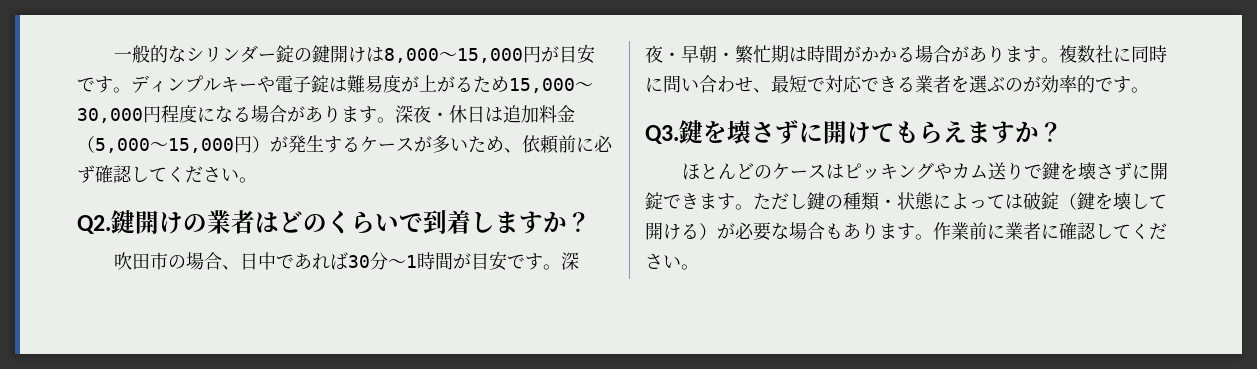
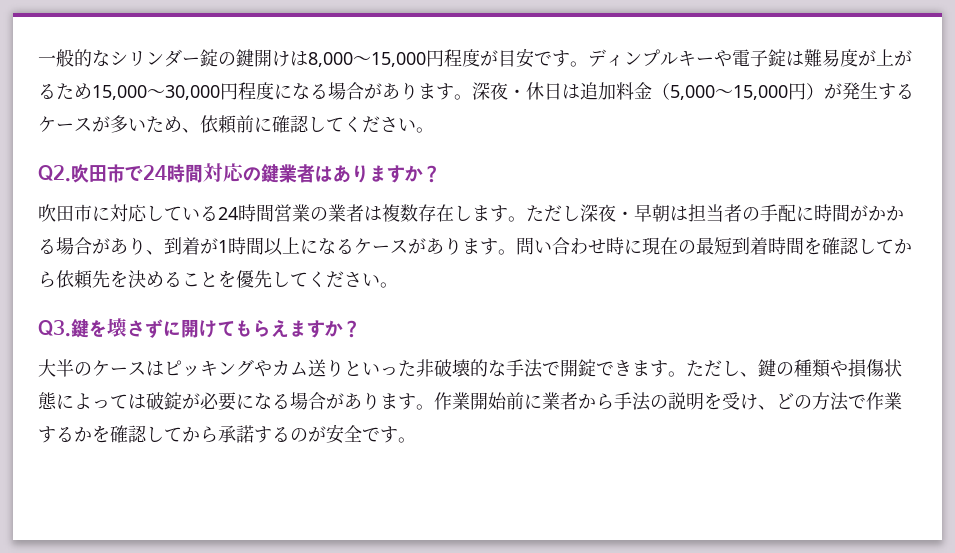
- 一般的なシリンダー錠の鍵開けは8,000〜15,000円が目安です。
+ 一般的なシリンダー錠の鍵開けは8,000〜15,000円程度が目安です。
- 深夜・休日は追加料金（5,000〜15,000円）が発生するケースが多いため、依頼前に必ず確認してください。
+ 深夜・休日は追加料金（5,000〜15,000円）が発生するケースが多いため、依頼前に確認してください。
- Q2.鍵開けの業者はどのくらいで到着しますか？
- 吹田市の場合、日中であれば30分〜1時間が目安です。深夜・早朝・繁忙期は時間がかかる場合があります。複数社に同時に問い合わせ、最短で対応できる業者を選ぶのが効率的です。
+ Q2.吹田市で24時間対応の鍵業者はありますか？
+ 吹田市に対応している24時間営業の業者は複数存在します。ただし深夜・早朝は担当者の手配に時間がかかる場合があり、到着が1時間以上になるケースがあります。問い合わせ時に現在の最短到着時間を確認してから依頼先を決めることを優先してください。
- ほとんどのケースはピッキングやカム送りで鍵を壊さずに開錠できます。
+ 大半のケースはピッキングやカム送りといった非破壊的な手法で開錠できます。
- ただし鍵の種類・状態によっては破錠（鍵を壊して開ける）が必要な場合もあります。
+ ただし、鍵の種類や損傷状態によっては破錠が必要になる場合があります。
- 作業前に業者に確認してください。
+ 作業開始前に業者から手法の説明を受け、どの方法で作業するかを確認してから承諾するのが安全です。

